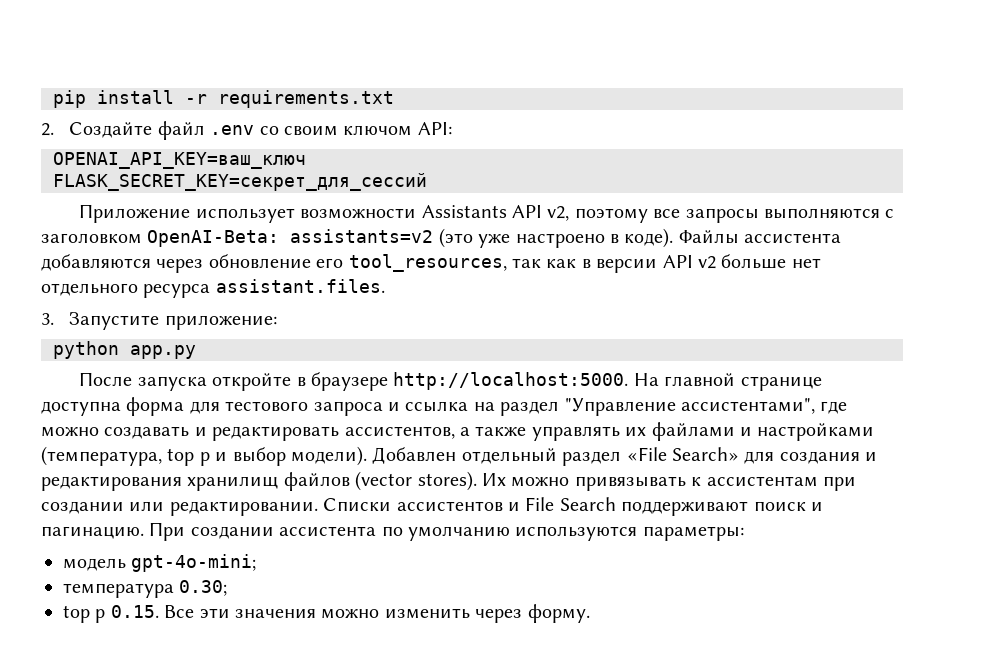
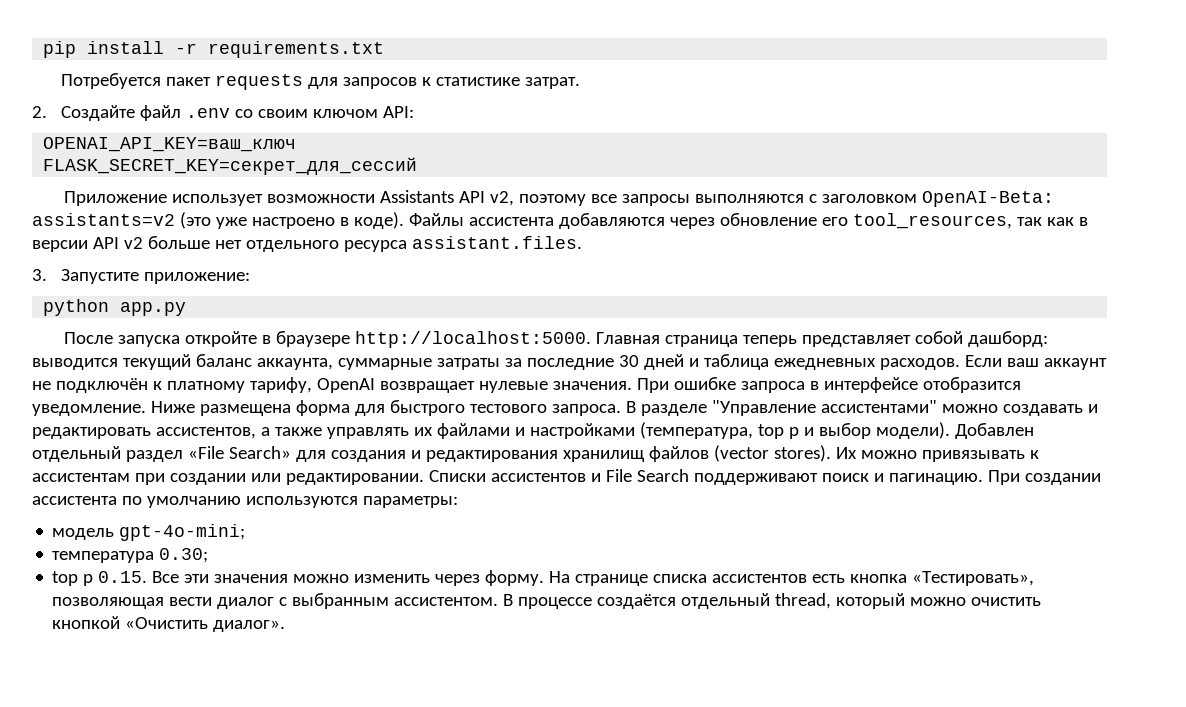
+ Потребуется пакет requests для запросов к статистике затрат.
- На главной странице доступна форма для тестового запроса и ссылка на раздел "Управление ассистентами", где можно создавать и редактировать ассистентов, а также управлять их файлами и настройками (температура, top p и выбор модели).
+ Главная страница теперь представляет собой дашборд: выводится текущий баланс аккаунта, суммарные затраты за последние 30 дней и таблица ежедневных расходов. Если ваш аккаунт не подключён к платному тарифу, OpenAI возвращает нулевые значения. При ошибке запроса в интерфейсе отобразится уведомление. Ниже размещена форма для быстрого тестового запроса. В разделе "Управление ассистентами" можно создавать и редактировать ассистентов, а также управлять их файлами и настройками (температура, top p и выбор модели).
+ На странице списка ассистентов есть кнопка «Тестировать», позволяющая вести диалог с выбранным ассистентом. В процессе создаётся отдельный thread, который можно очистить кнопкой «Очистить диалог».

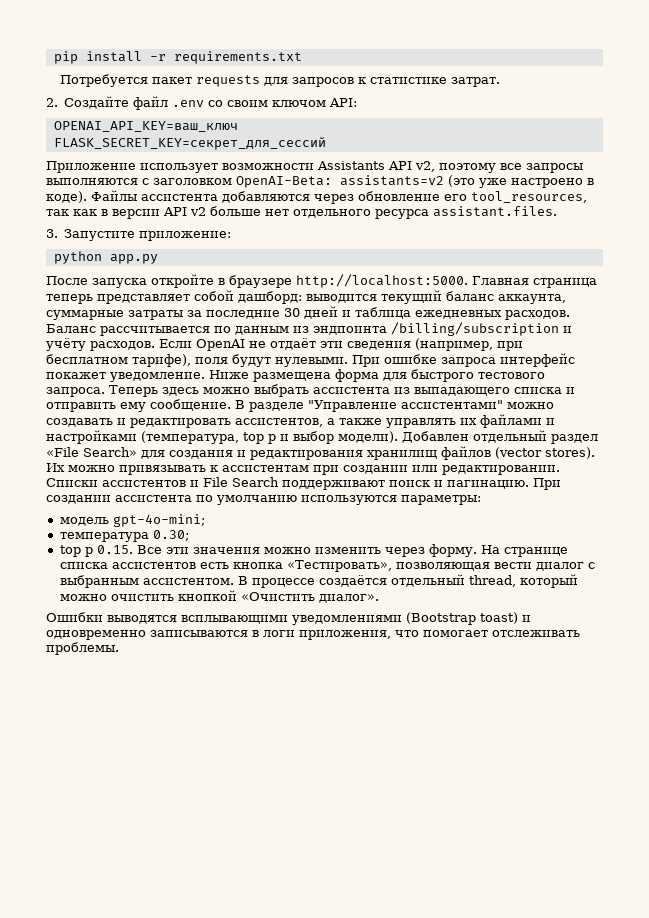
- Если ваш аккаунт не подключён к платному тарифу, OpenAI возвращает нулевые значения. При ошибке запроса в интерфейсе отобразится уведомление.
+ Баланс рассчитывается по данным из эндпоинта /billing/subscription и учёту расходов. Если OpenAI не отдаёт эти сведения (например, при бесплатном тарифе), поля будут нулевыми. При ошибке запроса интерфейс покажет уведомление.
+ Теперь здесь можно выбрать ассистента из выпадающего списка и отправить ему сообщение.
+ Ошибки выводятся всплывающими уведомлениями (Bootstrap toast) и одновременно записываются в логи приложения, что помогает отслеживать проблемы.

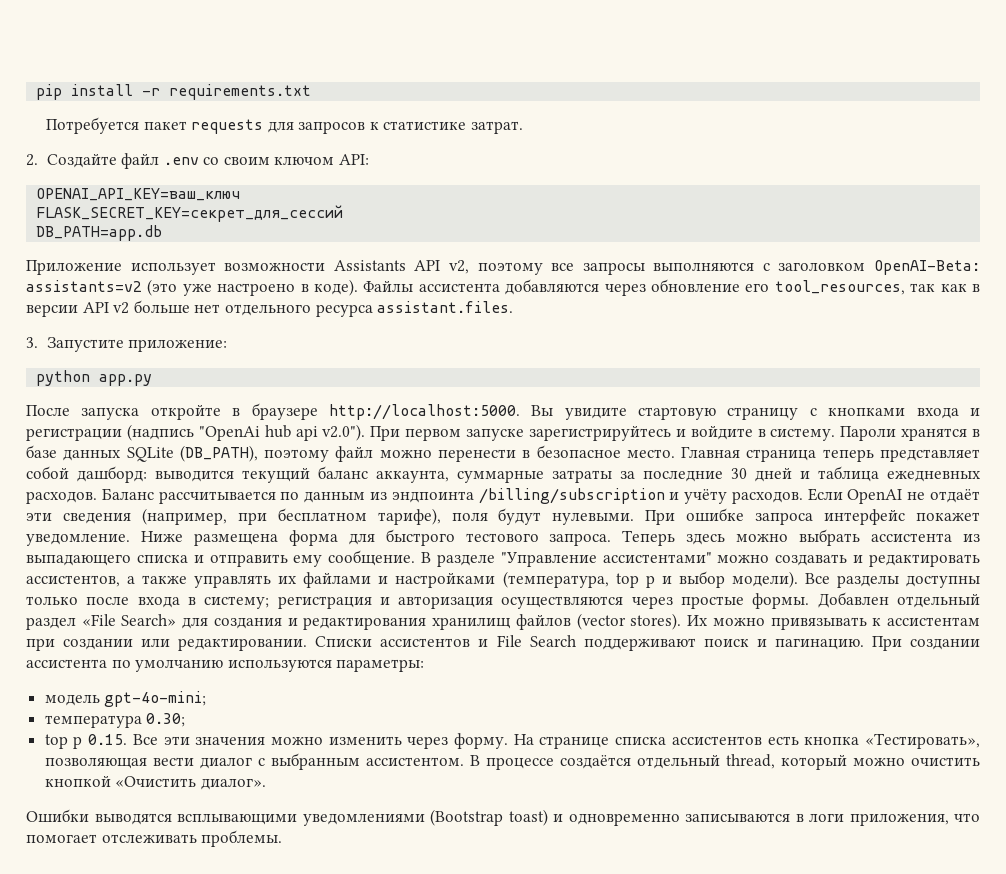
+ DB_PATH=app.db
+ Вы увидите стартовую страницу с кнопками входа и регистрации (надпись "OpenAi hub api v2.0"). При первом запуске зарегистрируйтесь и войдите в систему. Пароли хранятся в базе данных SQLite (DB_PATH), поэтому файл можно перенести в безопасное место.
+ Все разделы доступны только после входа в систему; регистрация и авторизация осуществляются через простые формы.

